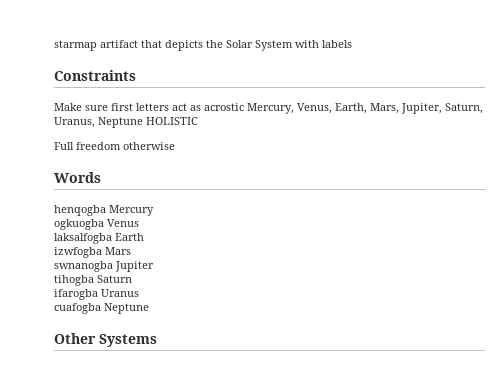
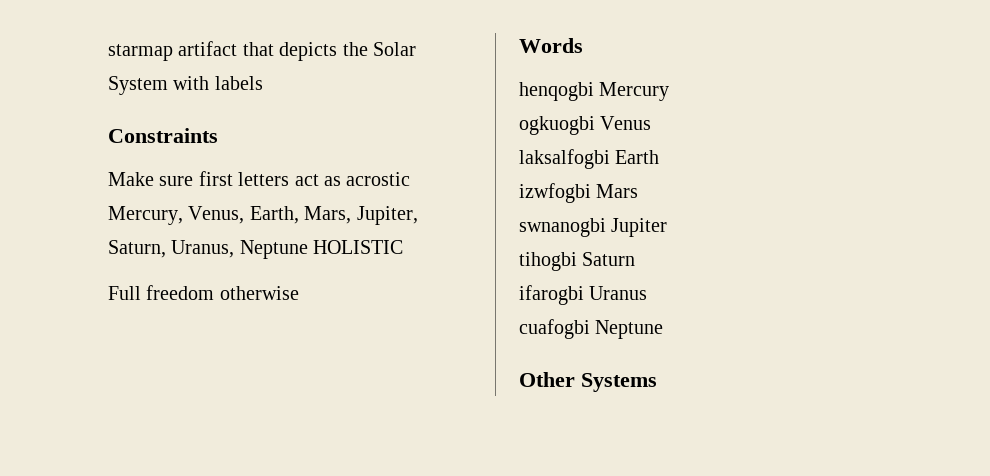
- henqogba Mercury
+ henqogbi Mercury
- ogkuogba Venus
+ ogkuogbi Venus
- laksalfogba Earth
+ laksalfogbi Earth
- izwfogba Mars
+ izwfogbi Mars
- swnanogba Jupiter
+ swnanogbi Jupiter
- tihogba Saturn
+ tihogbi Saturn
- ifarogba Uranus
+ ifarogbi Uranus
- cuafogba Neptune
+ cuafogbi Neptune

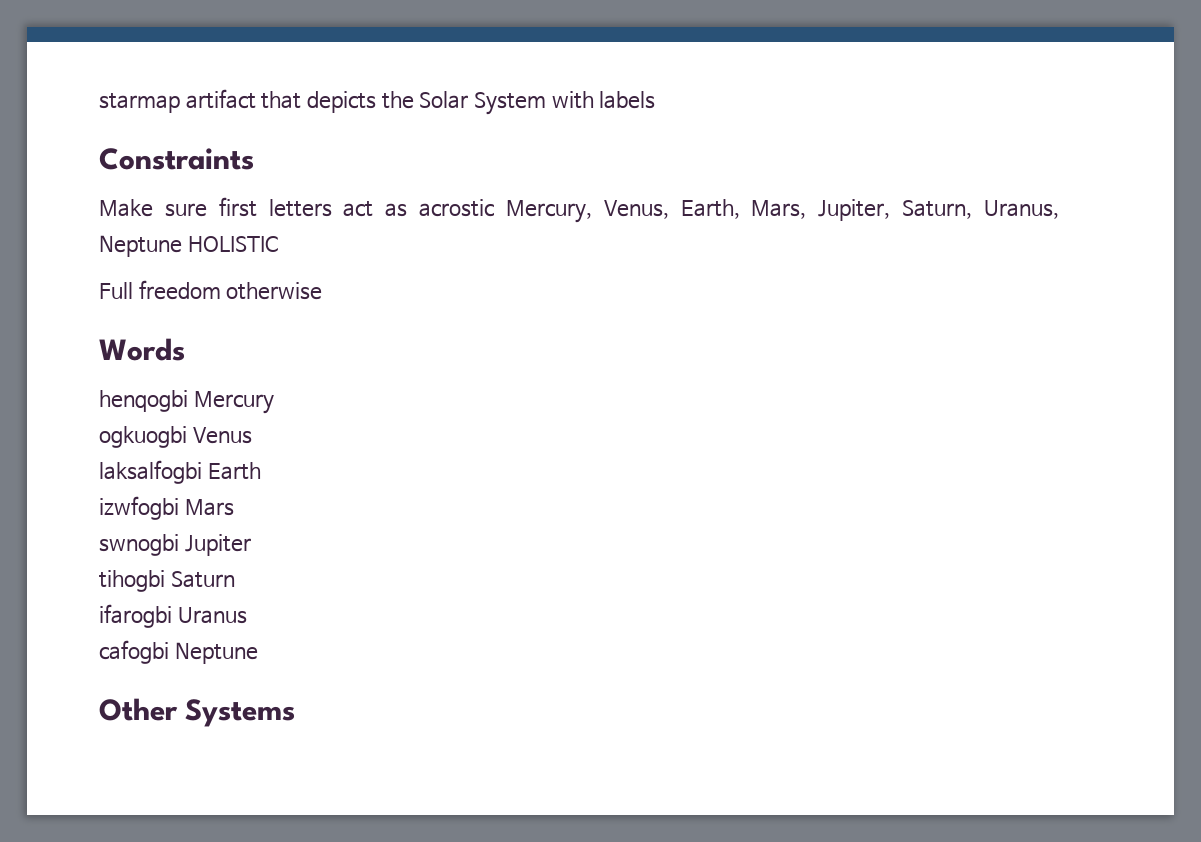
- swnanogbi Jupiter
+ swnogbi Jupiter
- cuafogbi Neptune
+ cafogbi Neptune

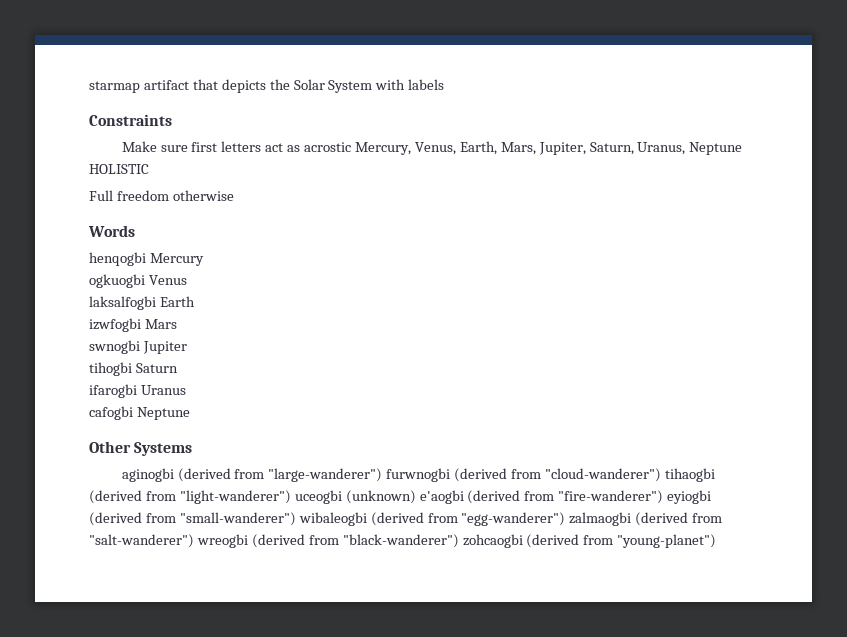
+ aginogbi (derived from "large-wanderer") furwnogbi (derived from "cloud-wanderer") tihaogbi (derived from "light-wanderer") uceogbi (unknown) e'aogbi (derived from "fire-wanderer") eyiogbi (derived from "small-wanderer") wibaleogbi (derived from "egg-wanderer") zalmaogbi (derived from "salt-wanderer") wreogbi (derived from "black-wanderer") zohcaogbi (derived from "young-planet")

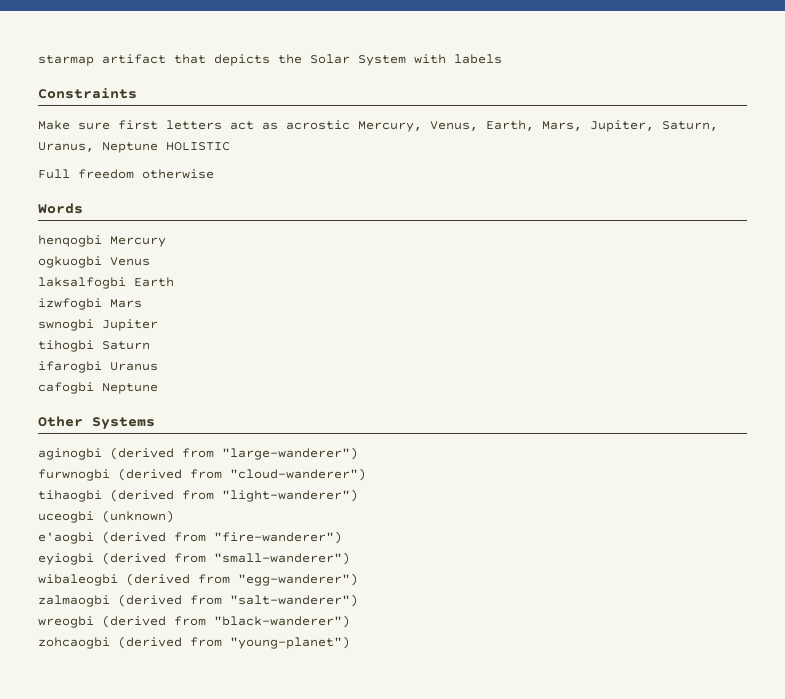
- aginogbi (derived from "large-wanderer") furwnogbi (derived from "cloud-wanderer") tihaogbi (derived from "light-wanderer") uceogbi (unknown) e'aogbi (derived from "fire-wanderer") eyiogbi (derived from "small-wanderer") wibaleogbi (derived from "egg-wanderer") zalmaogbi (derived from "salt-wanderer") wreogbi (derived from "black-wanderer") zohcaogbi (derived from "young-planet")
+ aginogbi (derived from "large-wanderer")
+ furwnogbi (derived from "cloud-wanderer")
+ tihaogbi (derived from "light-wanderer")
+ uceogbi (unknown)
+ e'aogbi (derived from "fire-wanderer")
+ eyiogbi (derived from "small-wanderer")
+ wibaleogbi (derived from "egg-wanderer")
+ zalmaogbi (derived from "salt-wanderer")
+ wreogbi (derived from "black-wanderer")
+ zohcaogbi (derived from "young-planet")

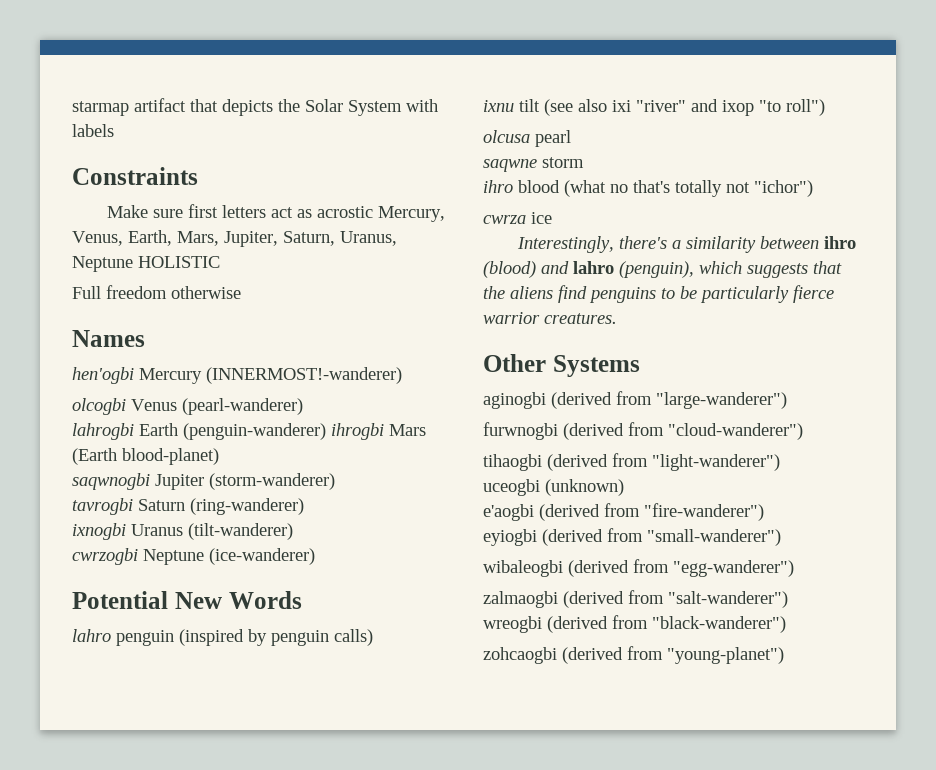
- Words
- henqogbi Mercury
- ogkuogbi Venus
- laksalfogbi Earth
- izwfogbi Mars
- swnogbi Jupiter
- tihogbi Saturn
- ifarogbi Uranus
- cafogbi Neptune
+ Names
+ hen'ogbi Mercury (INNERMOST!-wanderer)
+ olcogbi Venus (pearl-wanderer)
+ lahrogbi Earth (penguin-wanderer) ihrogbi Mars (Earth blood-planet)
+ saqwnogbi Jupiter (storm-wanderer)
+ tavrogbi Saturn (ring-wanderer)
+ ixnogbi Uranus (tilt-wanderer)
+ cwrzogbi Neptune (ice-wanderer)
+ Potential New Words
+ lahro penguin (inspired by penguin calls)
+ ixnu tilt (see also ixi "river" and ixop "to roll")
+ olcusa pearl
+ saqwne storm
+ ihro blood (what no that's totally not "ichor")
+ cwrza ice
+ Interestingly, there's a similarity between ihro (blood) and lahro (penguin), which suggests that the aliens find penguins to be particularly fierce warrior creatures.

